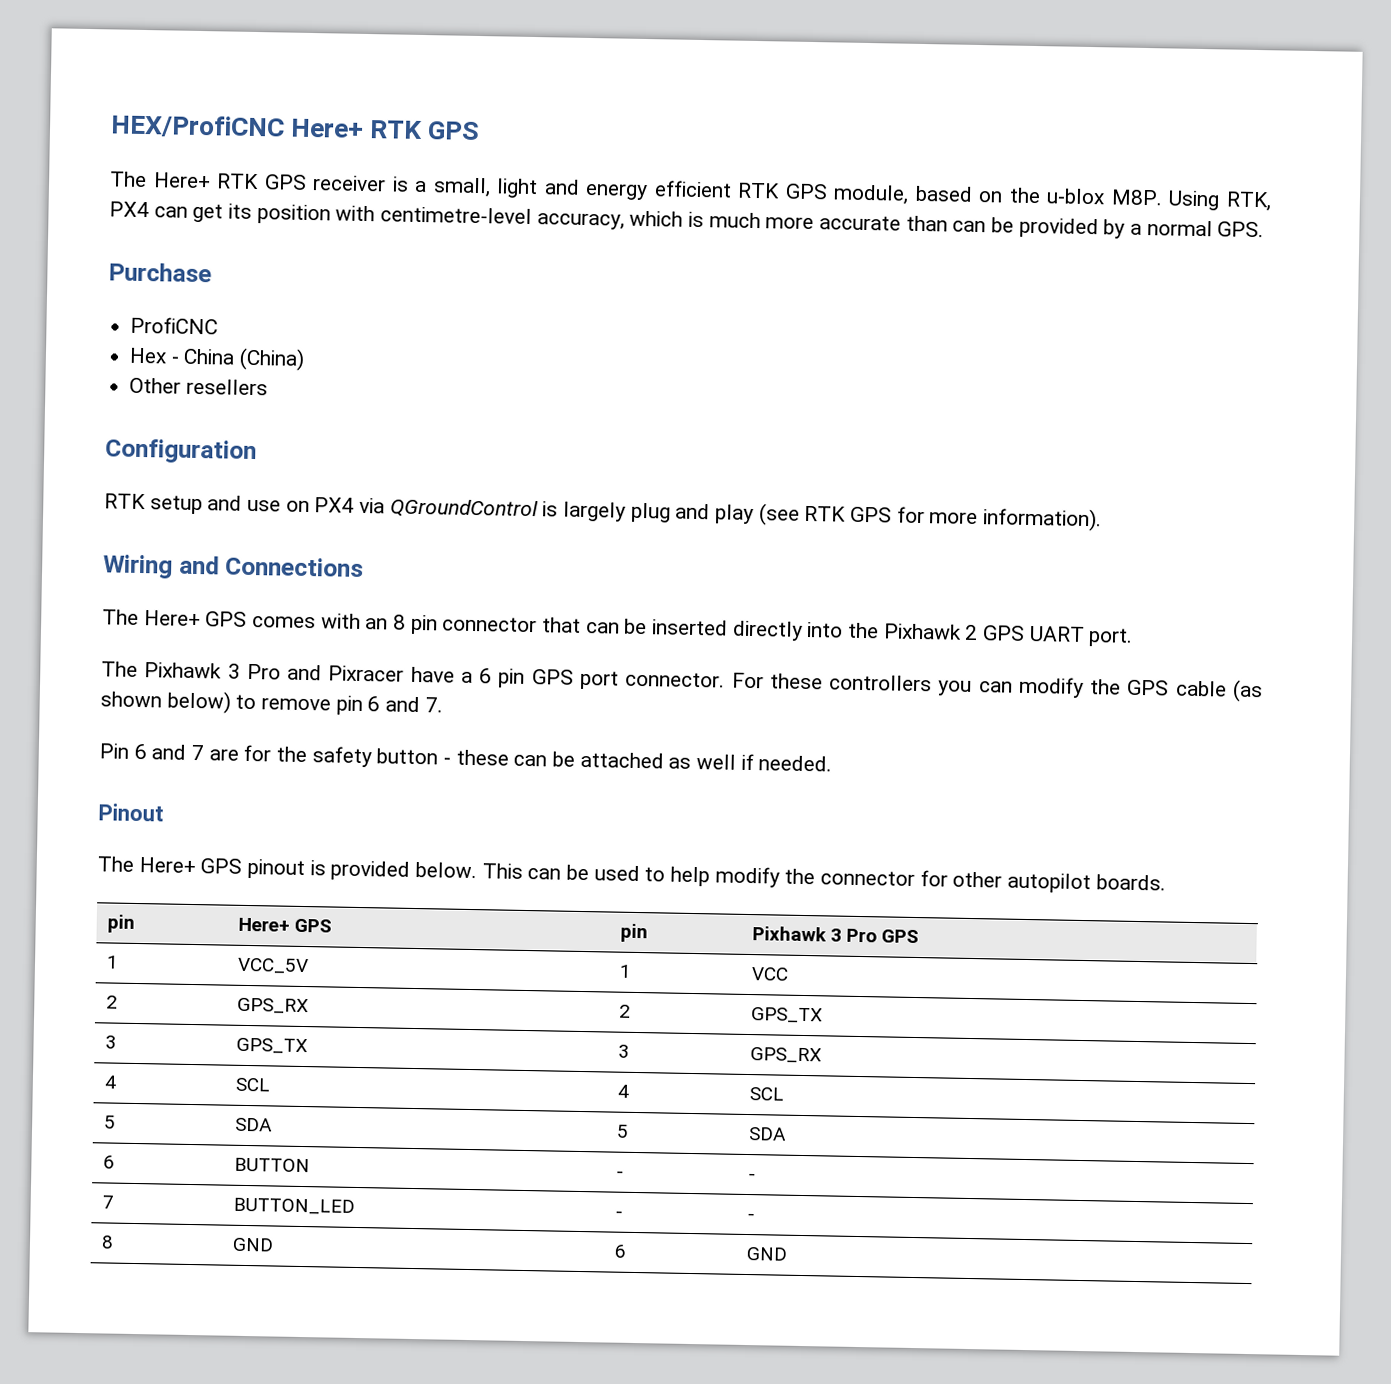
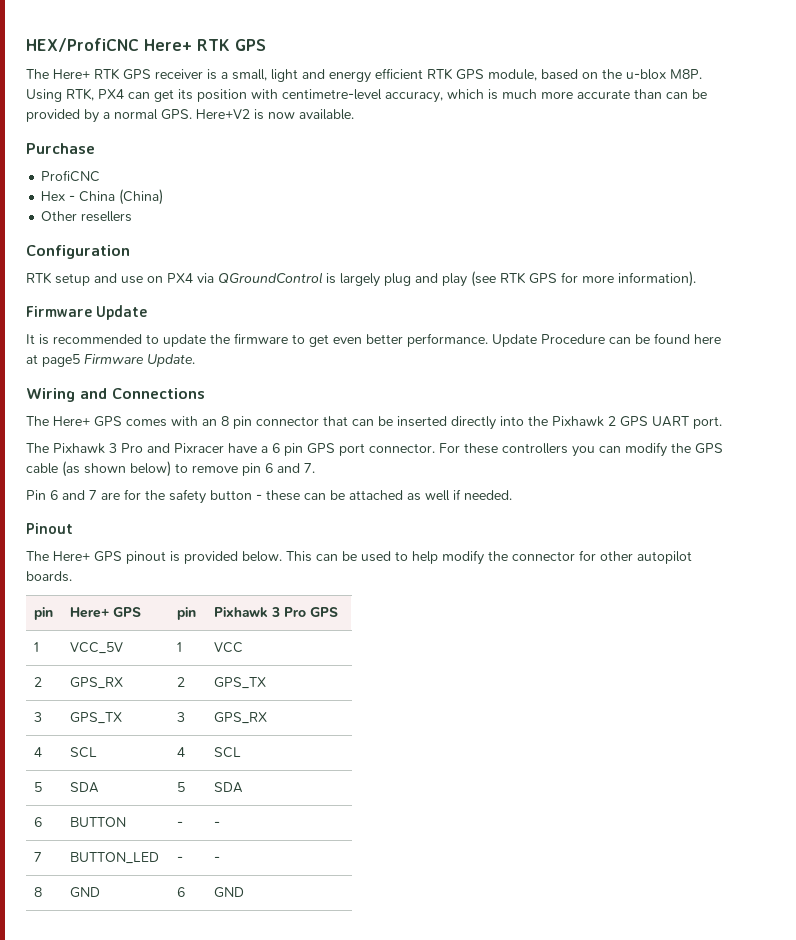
- The Here+ RTK GPS receiver is a small, light and energy efficient RTK GPS module, based on the u-blox M8P. Using RTK, PX4 can get its position with centimetre-level accuracy, which is much more accurate than can be provided by a normal GPS.
+ The Here+ RTK GPS receiver is a small, light and energy efficient RTK GPS module, based on the u-blox M8P. Using RTK, PX4 can get its position with centimetre-level accuracy, which is much more accurate than can be provided by a normal GPS. Here+V2 is now available.
+ Firmware Update
+ It is recommended to update the firmware to get even better performance. Update Procedure can be found here at page5 Firmware Update.

